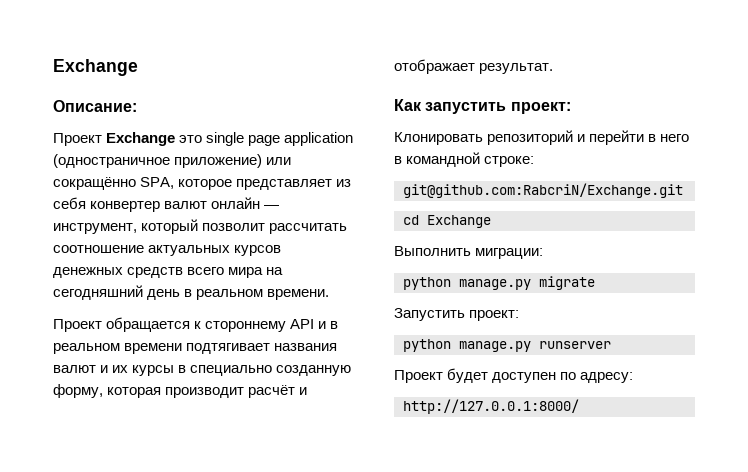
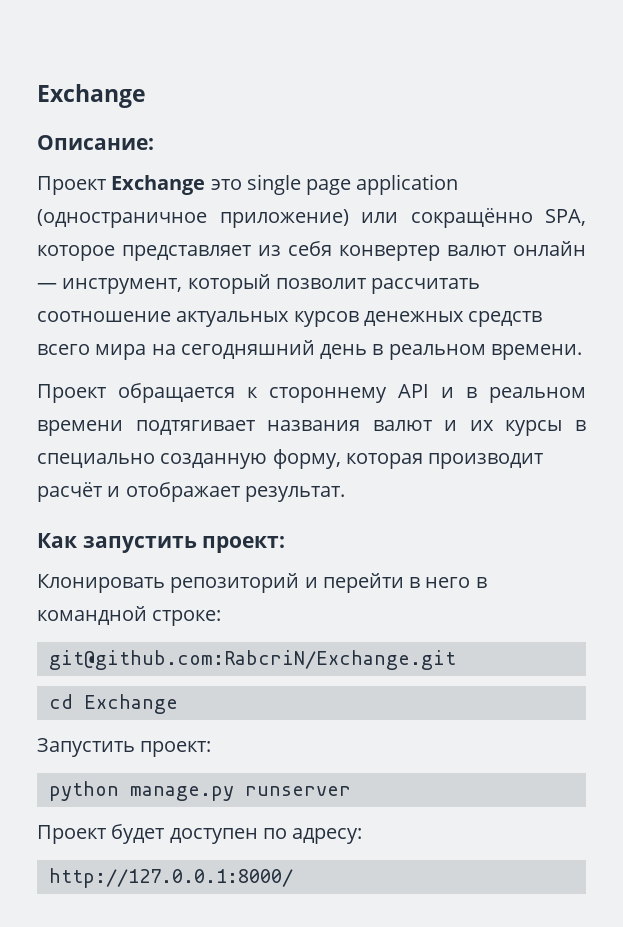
- Выполнить миграции:
- python manage.py migrate

